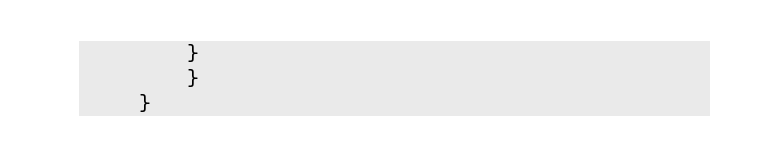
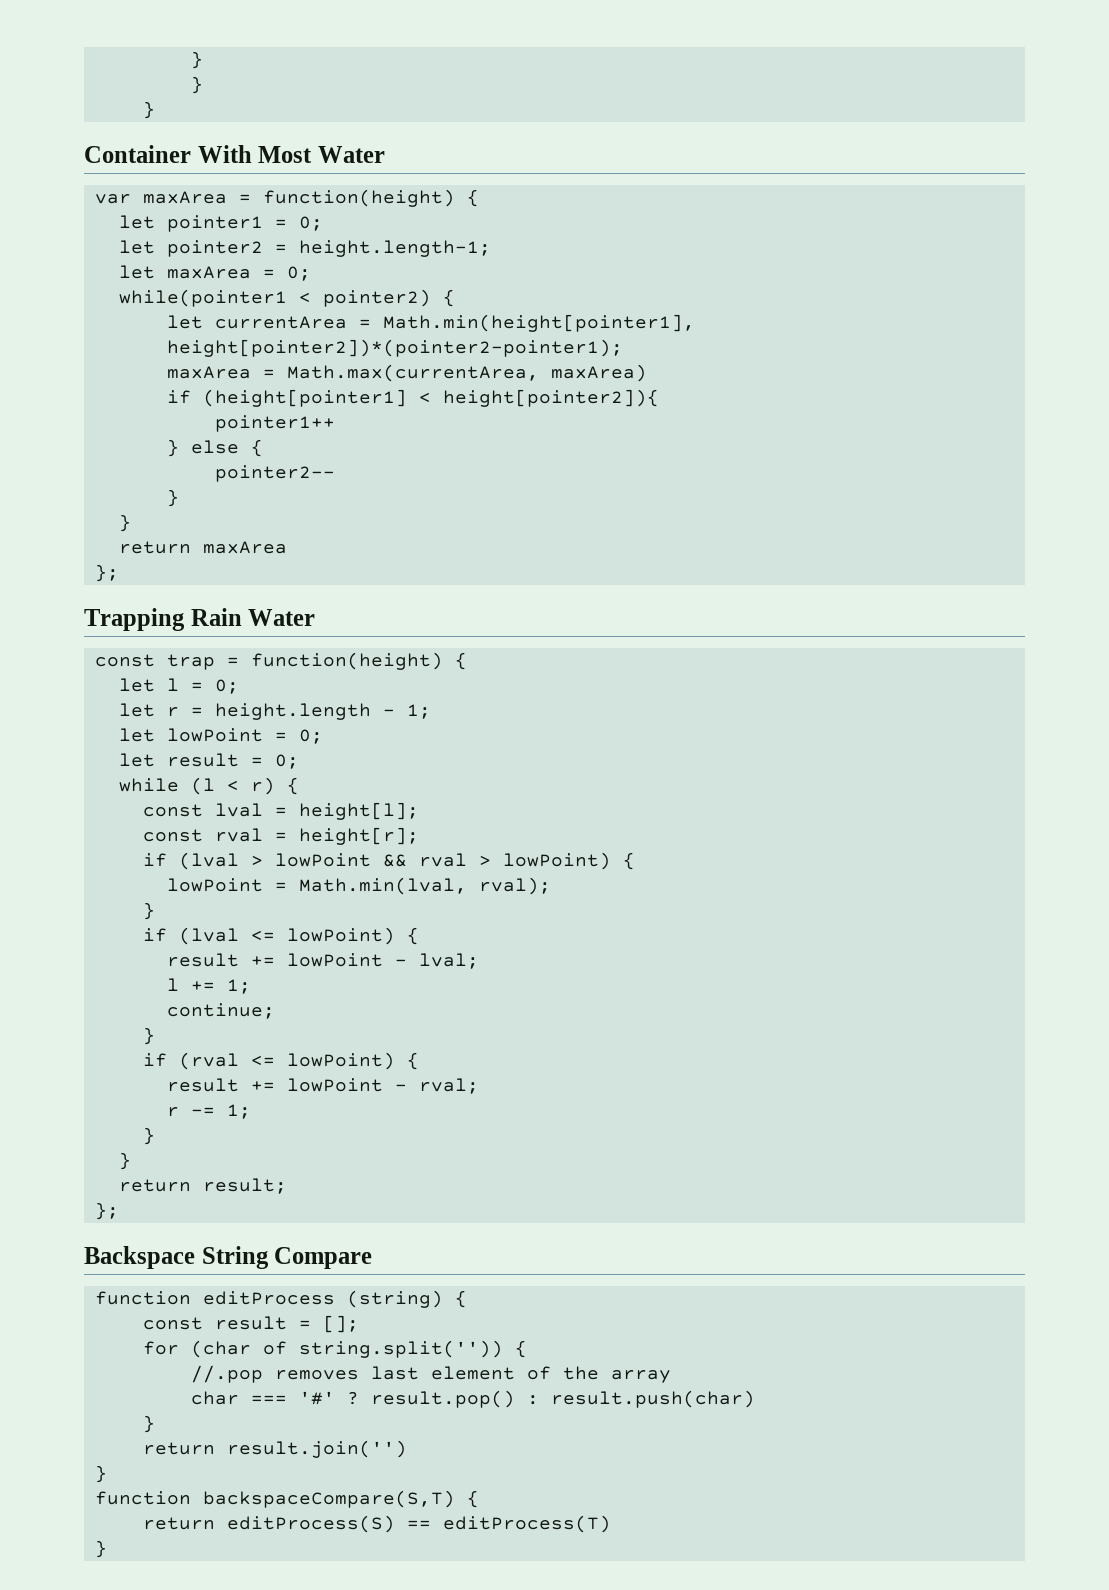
+ Container With Most Water
+ var maxArea = function(height) {
+ let pointer1 = 0;
+ let pointer2 = height.length-1;
+ let maxArea = 0;
+ while(pointer1 < pointer2) {
+ let currentArea = Math.min(height[pointer1], height[pointer2])*(pointer2-pointer1);
+ maxArea = Math.max(currentArea, maxArea)
+ if (height[pointer1] < height[pointer2]){
+ pointer1++
+ } else {
+ pointer2--
+ }
+ }
+ return maxArea
+ };
+ Trapping Rain Water
+ const trap = function(height) {
+ let l = 0;
+ let r = height.length - 1;
+ let lowPoint = 0;
+ let result = 0;
+ while (l < r) {
+ const lval = height[l];
+ const rval = height[r];
+ if (lval > lowPoint && rval > lowPoint) {
+ lowPoint = Math.min(lval, rval);
+ }
+ if (lval <= lowPoint) {
+ result += lowPoint - lval;
+ l += 1;
+ continue;
+ }
+ if (rval <= lowPoint) {
+ result += lowPoint - rval;
+ r -= 1;
+ }
+ }
+ return result;
+ };
+ Backspace String Compare
+ function editProcess (string) {
+ const result = [];
+ for (char of string.split('')) {
+ //.pop removes last element of the array
+ char === '#' ? result.pop() : result.push(char)
+ }
+ return result.join('')
+ }
+ function backspaceCompare(S,T) {
+ return editProcess(S) == editProcess(T)
+ }

